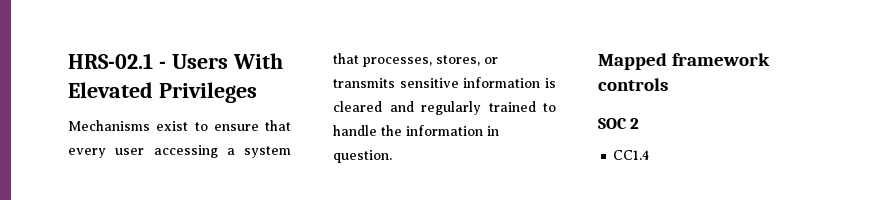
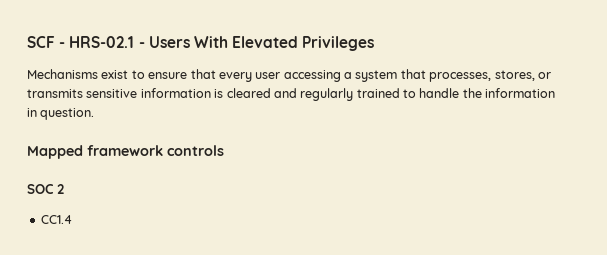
- HRS-02.1 - Users With Elevated Privileges
+ SCF - HRS-02.1 - Users With Elevated Privileges

